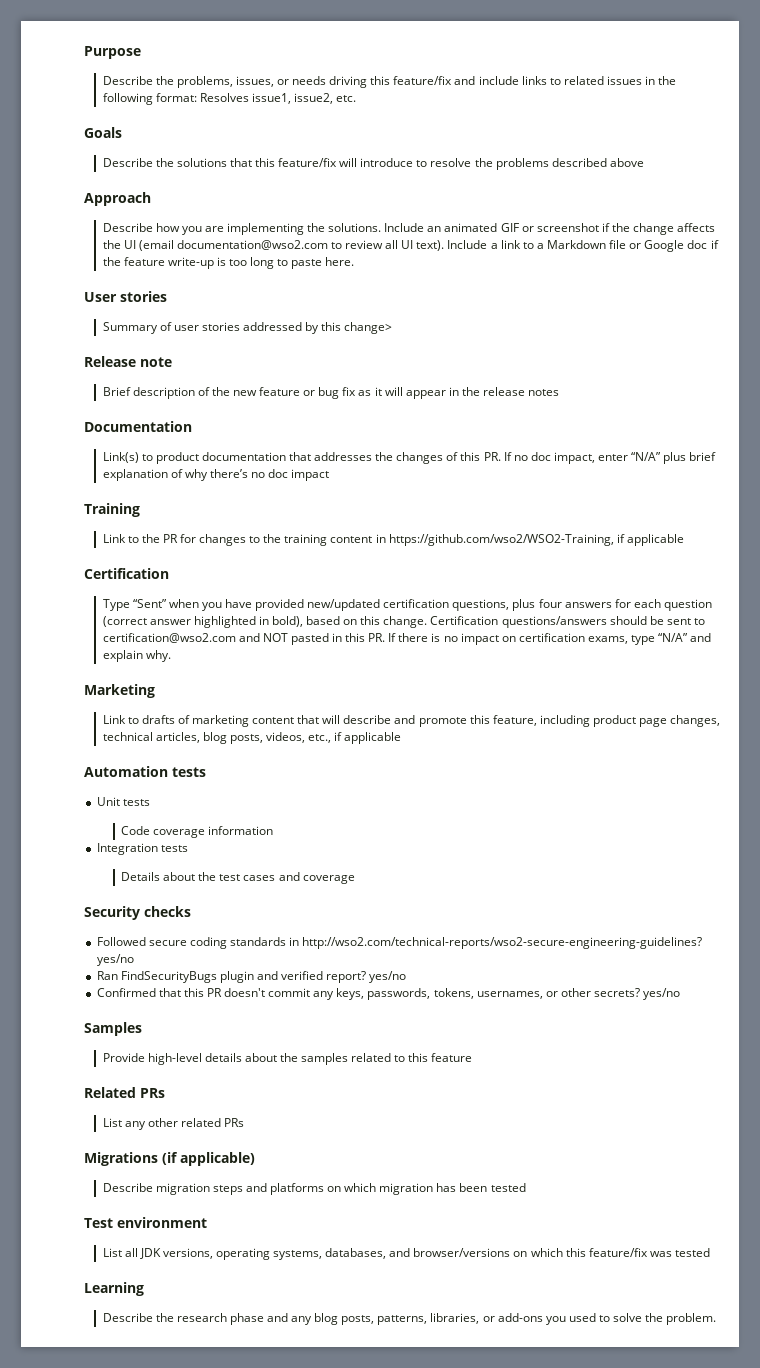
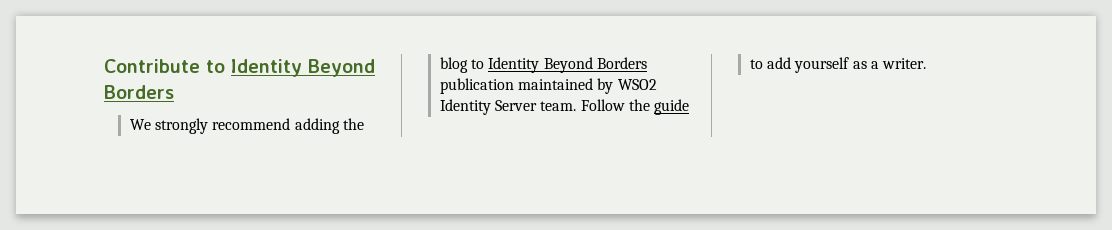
- Purpose
- Describe the problems, issues, or needs driving this feature/fix and include links to related issues in the following format: Resolves issue1, issue2, etc.
- Goals
- Describe the solutions that this feature/fix will introduce to resolve the problems described above
- Approach
- Describe how you are implementing the solutions. Include an animated GIF or screenshot if the change affects the UI (email documentation@wso2.com to review all UI text). Include a link to a Markdown file or Google doc if the feature write-up is too long to paste here.
- User stories
- Summary of user stories addressed by this change>
- Release note
- Brief description of the new feature or bug fix as it will appear in the release notes
- Documentation
- Link(s) to product documentation that addresses the changes of this PR. If no doc impact, enter “N/A” plus brief explanation of why there’s no doc impact
- Training
- Link to the PR for changes to the training content in https://github.com/wso2/WSO2-Training, if applicable
- Certification
- Type “Sent” when you have provided new/updated certification questions, plus four answers for each question (correct answer highlighted in bold), based on this change. Certification questions/answers should be sent to certification@wso2.com and NOT pasted in this PR. If there is no impact on certification exams, type “N/A” and explain why.
- Marketing
- Link to drafts of marketing content that will describe and promote this feature, including product page changes, technical articles, blog posts, videos, etc., if applicable
- Automation tests
- Unit tests
- Code coverage information
- Integration tests
- Details about the test cases and coverage
- Security checks
- Followed secure coding standards in http://wso2.com/technical-reports/wso2-secure-engineering-guidelines? yes/no
- Ran FindSecurityBugs plugin and verified report? yes/no
- Confirmed that this PR doesn't commit any keys, passwords, tokens, usernames, or other secrets? yes/no
- Samples
- Provide high-level details about the samples related to this feature
- Related PRs
- List any other related PRs
- Migrations (if applicable)
- Describe migration steps and platforms on which migration has been tested
- Test environment
- List all JDK versions, operating systems, databases, and browser/versions on which this feature/fix was tested
- Learning
- Describe the research phase and any blog posts, patterns, libraries, or add-ons you used to solve the problem.
+ Contribute to Identity Beyond Borders
+ We strongly recommend adding the blog to Identity Beyond Borders publication maintained by WSO2 Identity Server team. Follow the guide to add yourself as a writer.

